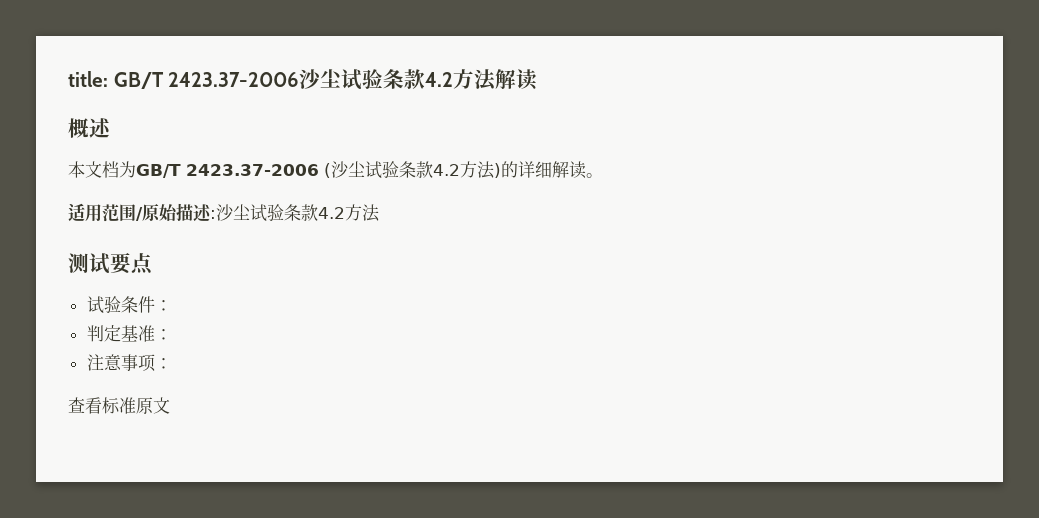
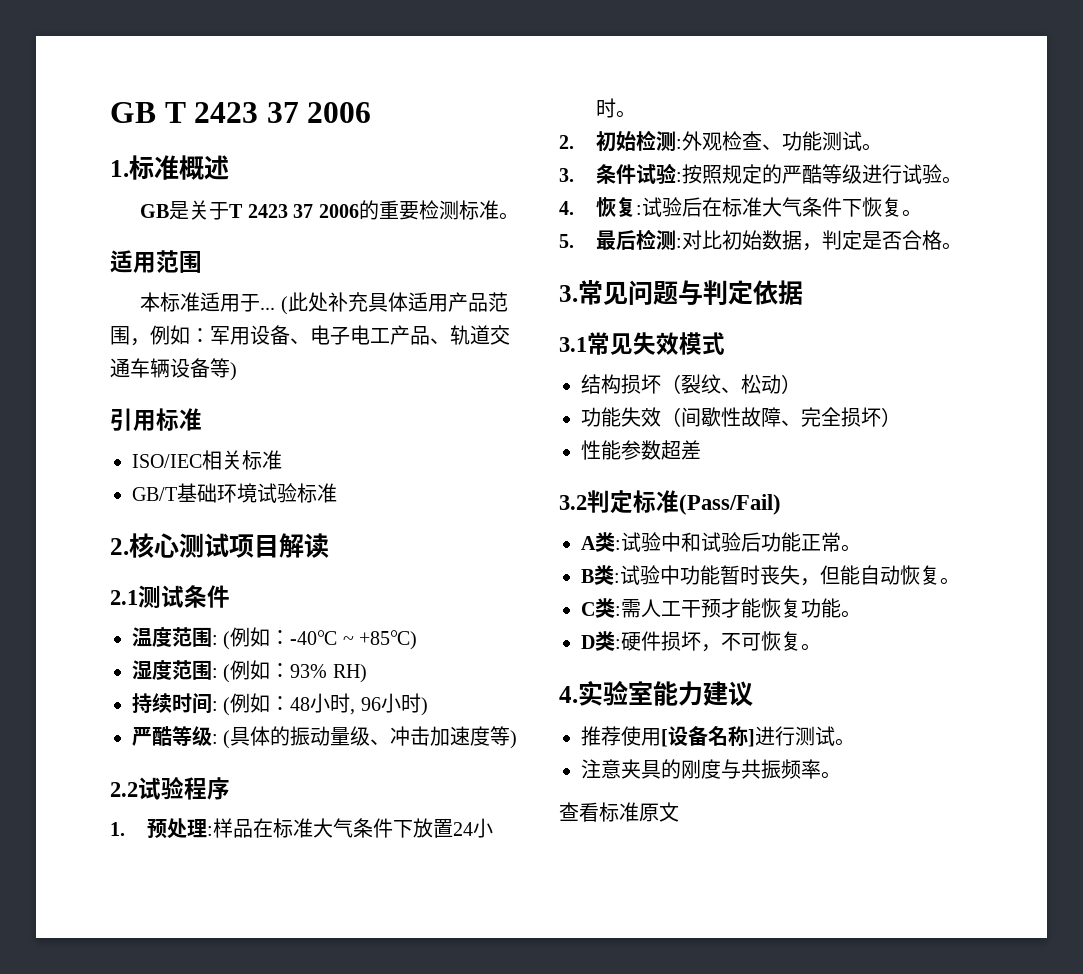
- title: GB/T 2423.37-2006沙尘试验条款4.2方法解读
- 概述
- 本文档为GB/T 2423.37-2006 (沙尘试验条款4.2方法)的详细解读。
- 适用范围/原始描述:沙尘试验条款4.2方法
- 测试要点
- 试验条件：
- 判定基准：
- 注意事项：
+ GB T 2423 37 2006
+ 1.标准概述
+ GB是关于T 2423 37 2006的重要检测标准。
+ 适用范围
+ 本标准适用于... (此处补充具体适用产品范围，例如：军用设备、电子电工产品、轨道交通车辆设备等)
+ 引用标准
+ ISO/IEC相关标准
+ GB/T基础环境试验标准
+ 2.核心测试项目解读
+ 2.1测试条件
+ 温度范围: (例如：-40℃ ~ +85℃)
+ 湿度范围: (例如：93% RH)
+ 持续时间: (例如：48小时, 96小时)
+ 严酷等级: (具体的振动量级、冲击加速度等)
+ 2.2试验程序
+ 1.预处理:样品在标准大气条件下放置24小时。
+ 2.初始检测:外观检查、功能测试。
+ 3.条件试验:按照规定的严酷等级进行试验。
+ 4.恢复:试验后在标准大气条件下恢复。
+ 5.最后检测:对比初始数据，判定是否合格。
+ 3.常见问题与判定依据
+ 3.1常见失效模式
+ 结构损坏（裂纹、松动）
+ 功能失效（间歇性故障、完全损坏）
+ 性能参数超差
+ 3.2判定标准(Pass/Fail)
+ A类:试验中和试验后功能正常。
+ B类:试验中功能暂时丧失，但能自动恢复。
+ C类:需人工干预才能恢复功能。
+ D类:硬件损坏，不可恢复。
+ 4.实验室能力建议
+ 推荐使用[设备名称]进行测试。
+ 注意夹具的刚度与共振频率。

